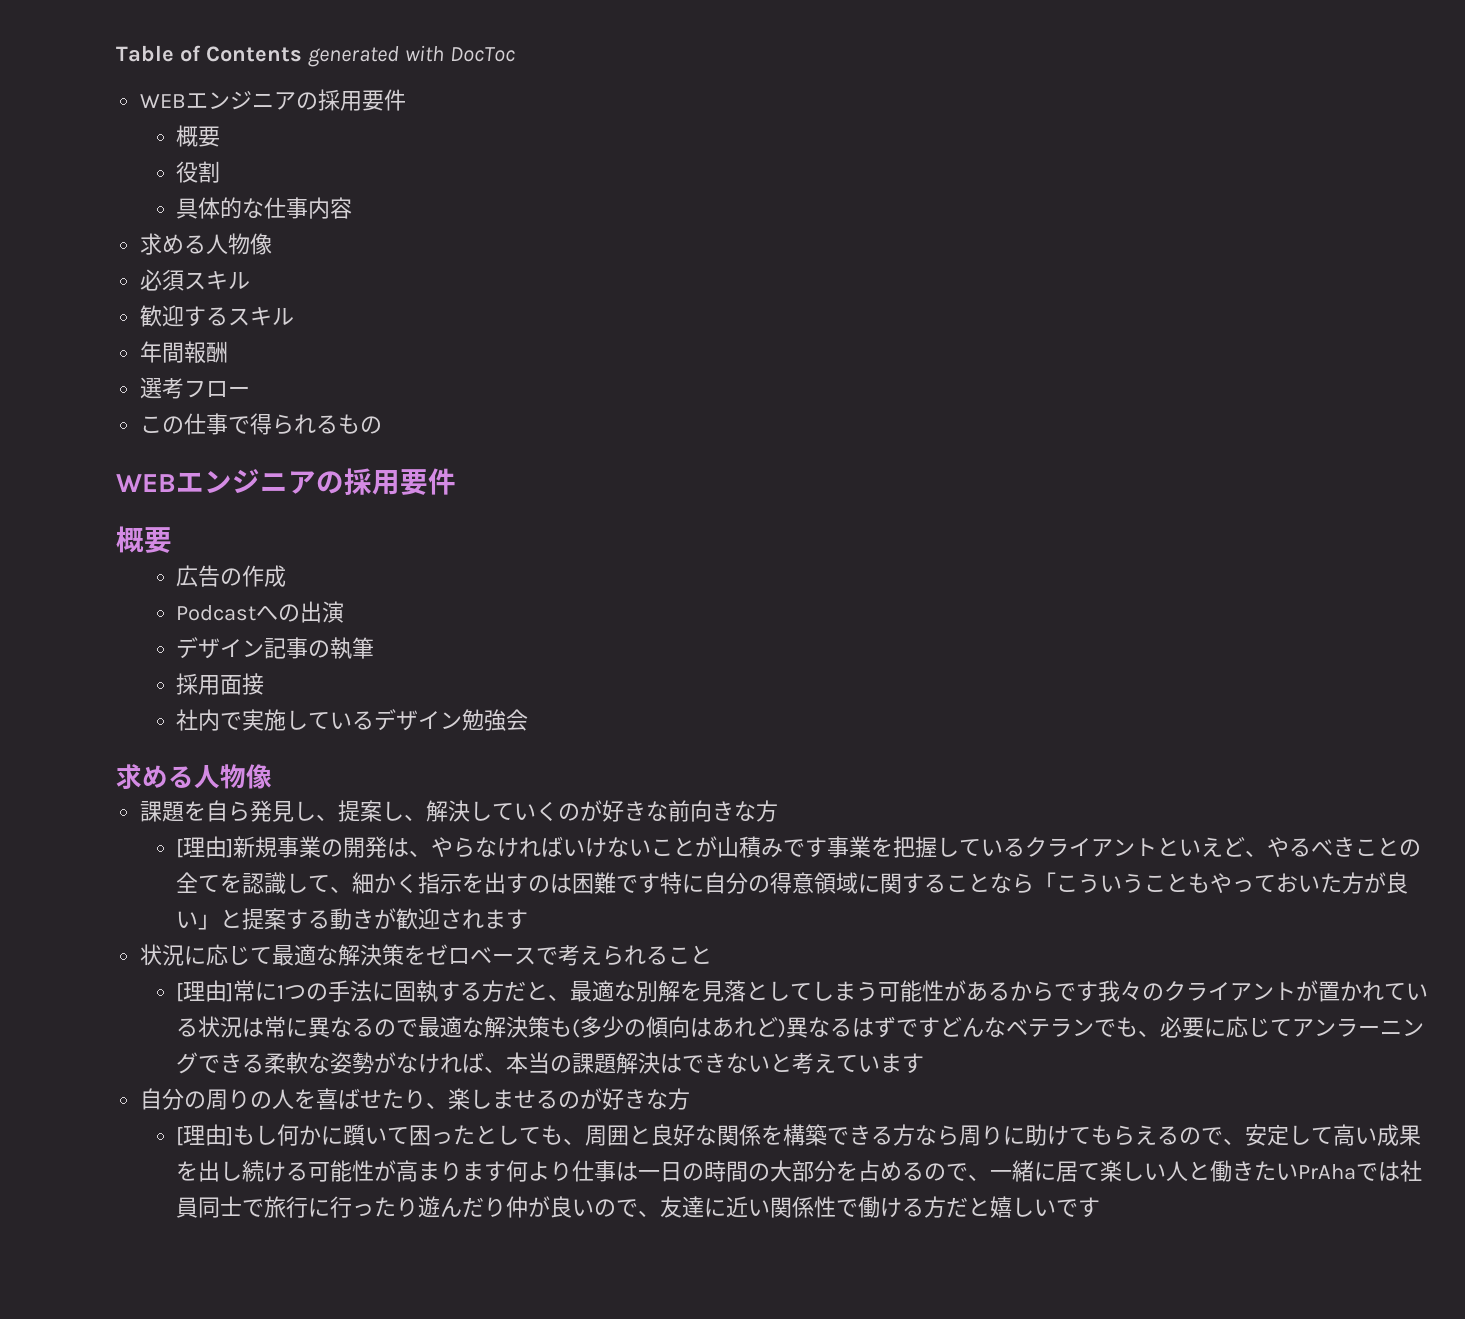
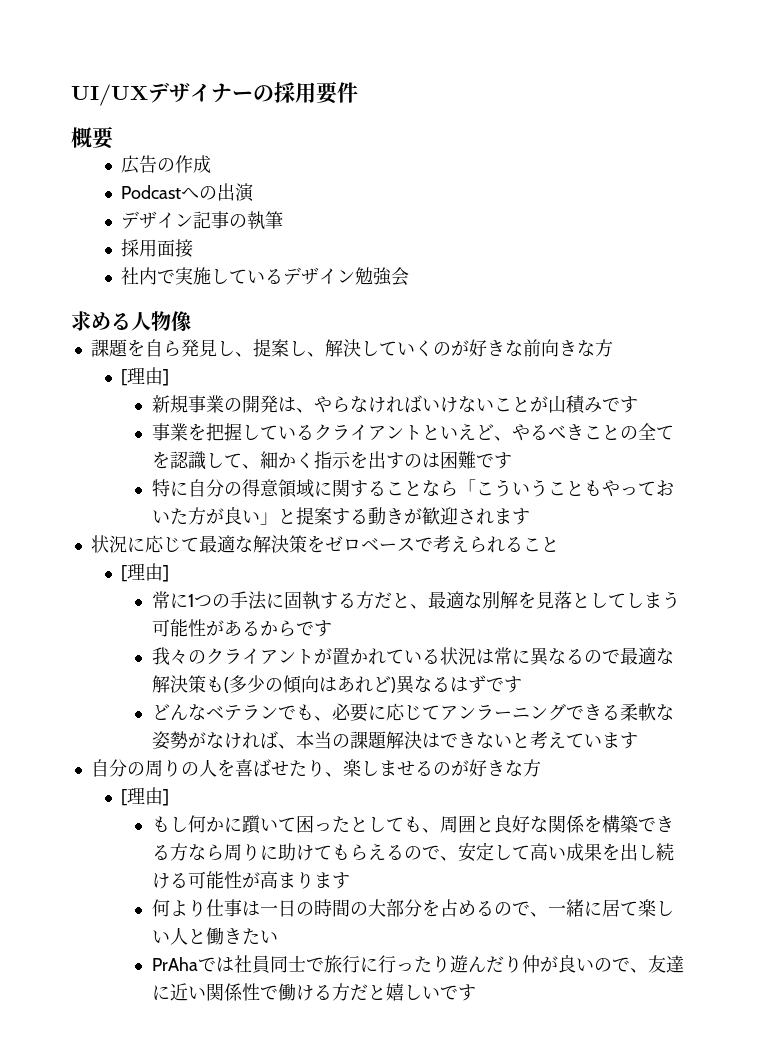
- Table of Contents generated with DocToc
- WEBエンジニアの採用要件
- 概要
- 役割
- 具体的な仕事内容
- 求める人物像
- 必須スキル
- 歓迎するスキル
- 年間報酬
- 選考フロー
- この仕事で得られるもの
- WEBエンジニアの採用要件
+ UI/UXデザイナーの採用要件
  課題を自ら発見し、提案し、解決していくのが好きな前向きな方
- [理由]新規事業の開発は、やらなければいけないことが山積みです事業を把握しているクライアントといえど、やるべきことの全てを認識して、細かく指示を出すのは困難です特に自分の得意領域に関することなら「こういうこともやっておいた方が良い」と提案する動きが歓迎されます
+ [理由]
+ 新規事業の開発は、やらなければいけないことが山積みです
+ 事業を把握しているクライアントといえど、やるべきことの全てを認識して、細かく指示を出すのは困難です
+ 特に自分の得意領域に関することなら「こういうこともやっておいた方が良い」と提案する動きが歓迎されます
  状況に応じて最適な解決策をゼロベースで考えられること
- [理由]常に1つの手法に固執する方だと、最適な別解を見落としてしまう可能性があるからです我々のクライアントが置かれている状況は常に異なるので最適な解決策も(多少の傾向はあれど)異なるはずですどんなベテランでも、必要に応じてアンラーニングできる柔軟な姿勢がなければ、本当の課題解決はできないと考えています
+ [理由]
+ 常に1つの手法に固執する方だと、最適な別解を見落としてしまう可能性があるからです
+ 我々のクライアントが置かれている状況は常に異なるので最適な解決策も(多少の傾向はあれど)異なるはずです
+ どんなベテランでも、必要に応じてアンラーニングできる柔軟な姿勢がなければ、本当の課題解決はできないと考えています
  自分の周りの人を喜ばせたり、楽しませるのが好きな方
- [理由]もし何かに躓いて困ったとしても、周囲と良好な関係を構築できる方なら周りに助けてもらえるので、安定して高い成果を出し続ける可能性が高まります何より仕事は一日の時間の大部分を占めるので、一緒に居て楽しい人と働きたいPrAhaでは社員同士で旅行に行ったり遊んだり仲が良いので、友達に近い関係性で働ける方だと嬉しいです
+ [理由]
+ もし何かに躓いて困ったとしても、周囲と良好な関係を構築できる方なら周りに助けてもらえるので、安定して高い成果を出し続ける可能性が高まります
+ 何より仕事は一日の時間の大部分を占めるので、一緒に居て楽しい人と働きたい
+ PrAhaでは社員同士で旅行に行ったり遊んだり仲が良いので、友達に近い関係性で働ける方だと嬉しいです

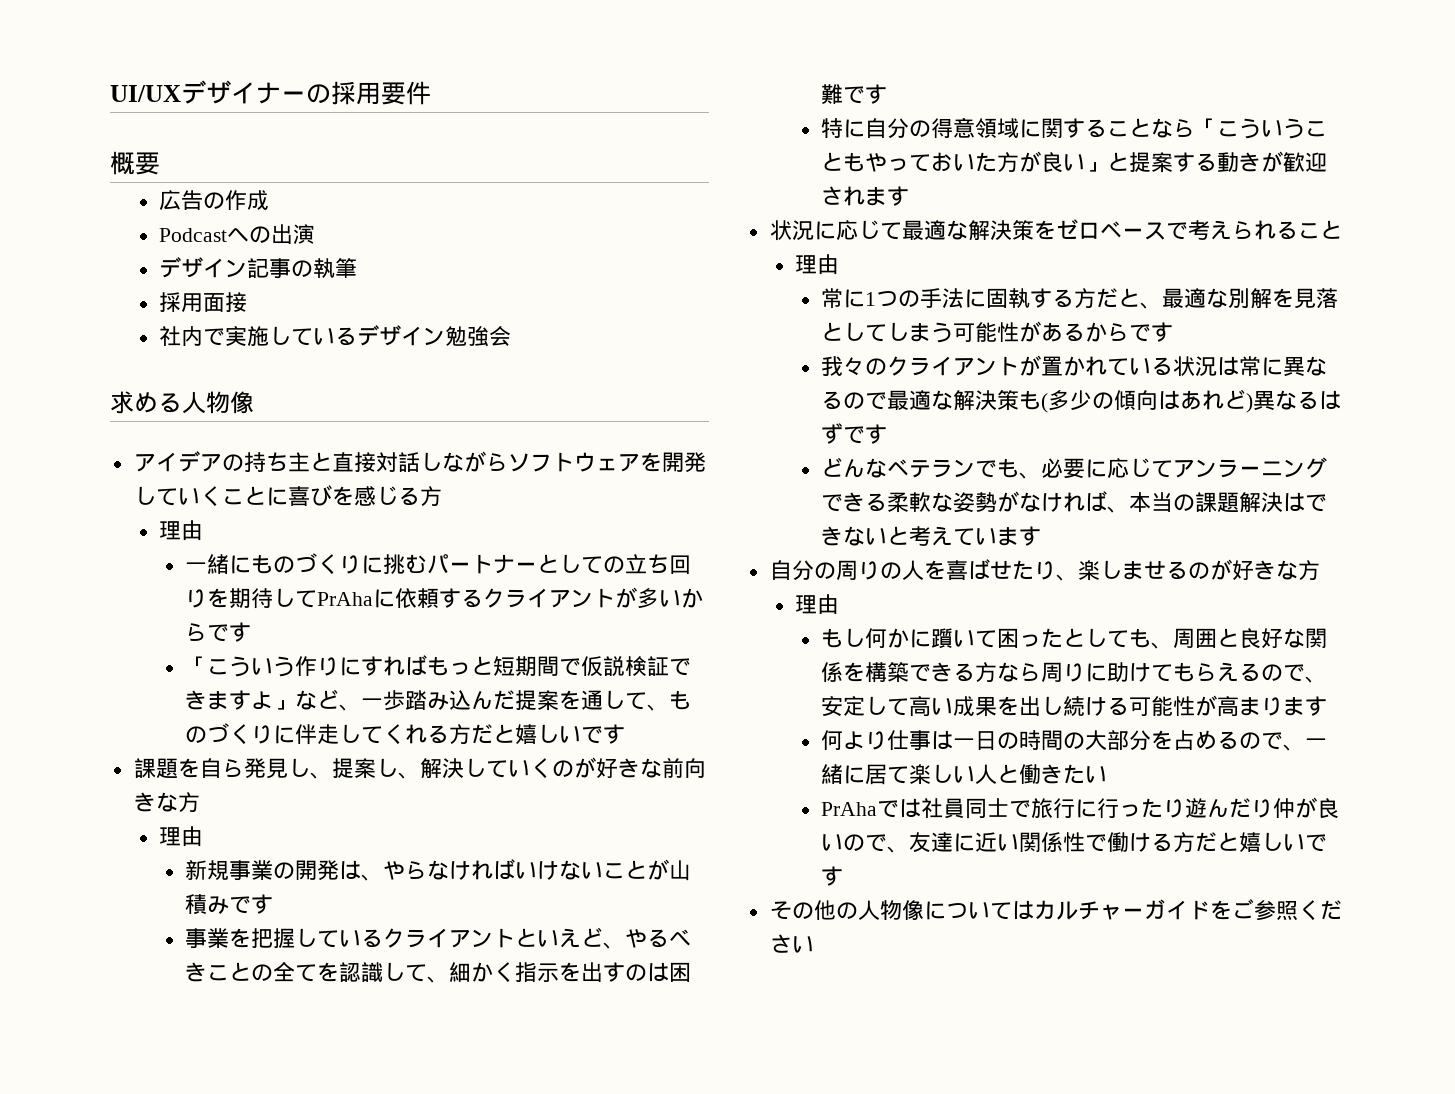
+ アイデアの持ち主と直接対話しながらソフトウェアを開発していくことに喜びを感じる方
+ 理由
+ 一緒にものづくりに挑むパートナーとしての立ち回りを期待してPrAhaに依頼するクライアントが多いからです
+ 「こういう作りにすればもっと短期間で仮説検証できますよ」など、一歩踏み込んだ提案を通して、ものづくりに伴走してくれる方だと嬉しいです
  課題を自ら発見し、提案し、解決していくのが好きな前向きな方
- [理由]
+ 理由
  状況に応じて最適な解決策をゼロベースで考えられること
- [理由]
+ 理由
  自分の周りの人を喜ばせたり、楽しませるのが好きな方
- [理由]
+ 理由
+ その他の人物像についてはカルチャーガイドをご参照ください

